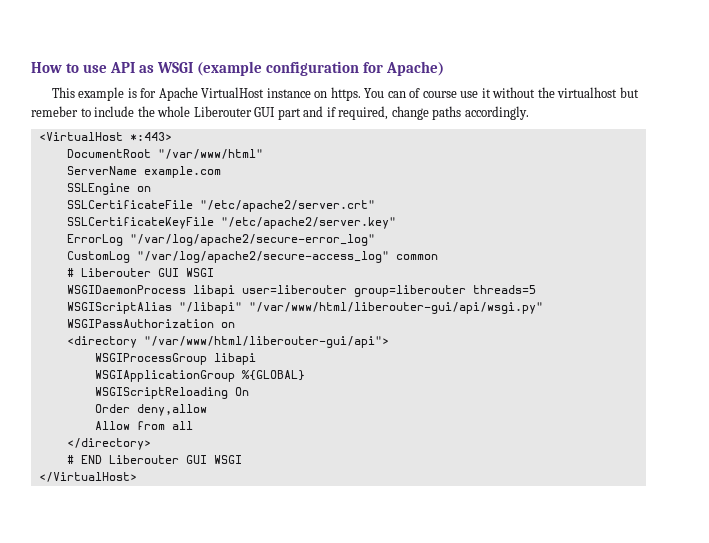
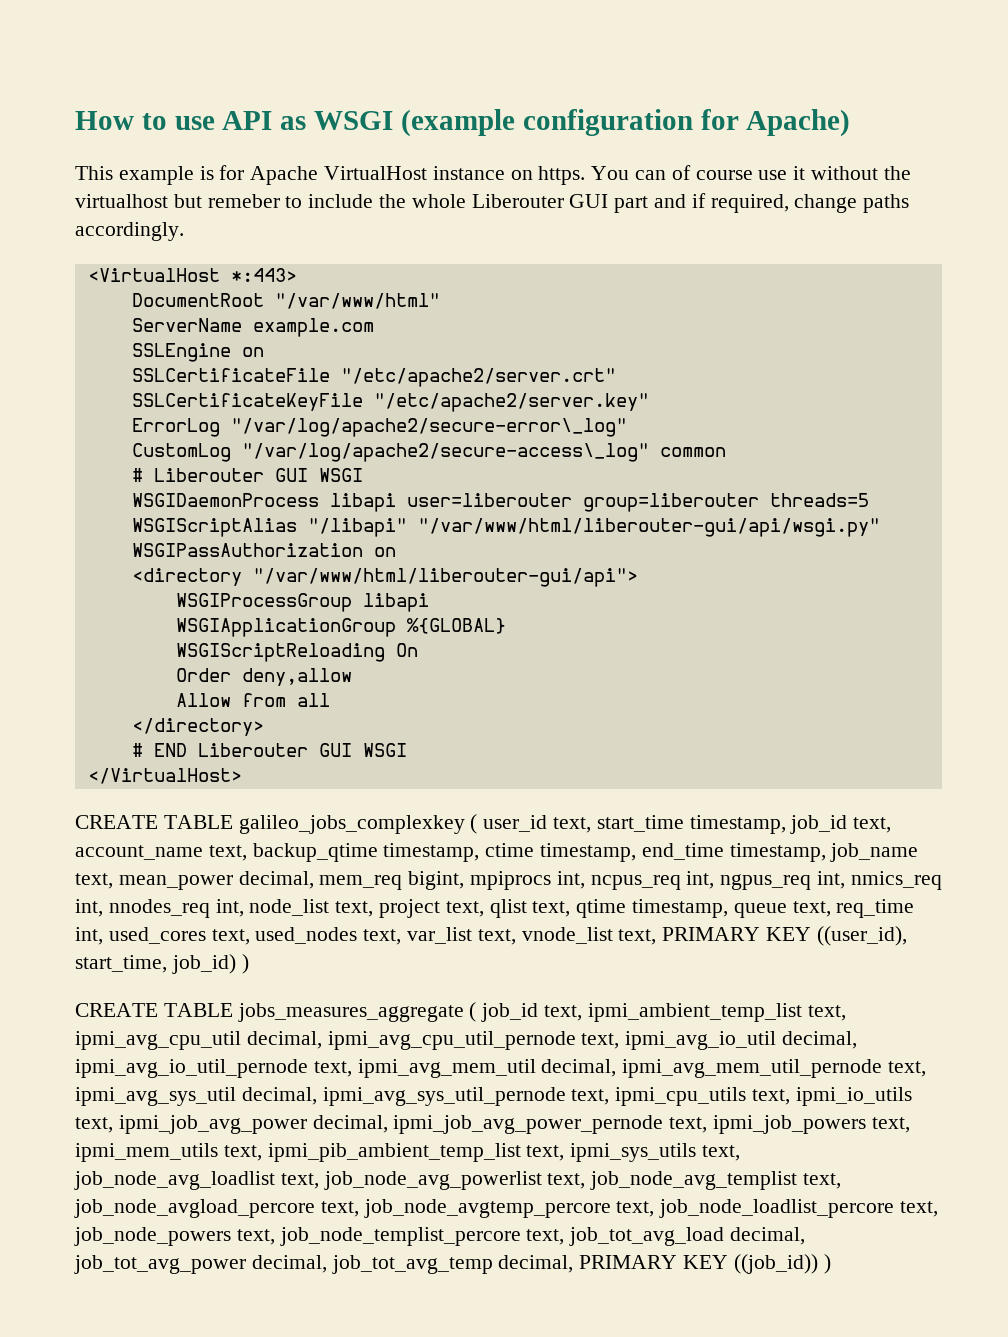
- ErrorLog "/var/log/apache2/secure-error_log"
+ ErrorLog "/var/log/apache2/secure-error\_log"
- CustomLog "/var/log/apache2/secure-access_log" common
+ CustomLog "/var/log/apache2/secure-access\_log" common
+ CREATE TABLE galileo_jobs_complexkey ( user_id text, start_time timestamp, job_id text, account_name text, backup_qtime timestamp, ctime timestamp, end_time timestamp, job_name text, mean_power decimal, mem_req bigint, mpiprocs int, ncpus_req int, ngpus_req int, nmics_req int, nnodes_req int, node_list text, project text, qlist text, qtime timestamp, queue text, req_time int, used_cores text, used_nodes text, var_list text, vnode_list text, PRIMARY KEY ((user_id), start_time, job_id) )
+ CREATE TABLE jobs_measures_aggregate ( job_id text, ipmi_ambient_temp_list text, ipmi_avg_cpu_util decimal, ipmi_avg_cpu_util_pernode text, ipmi_avg_io_util decimal, ipmi_avg_io_util_pernode text, ipmi_avg_mem_util decimal, ipmi_avg_mem_util_pernode text, ipmi_avg_sys_util decimal, ipmi_avg_sys_util_pernode text, ipmi_cpu_utils text, ipmi_io_utils text, ipmi_job_avg_power decimal, ipmi_job_avg_power_pernode text, ipmi_job_powers text, ipmi_mem_utils text, ipmi_pib_ambient_temp_list text, ipmi_sys_utils text, job_node_avg_loadlist text, job_node_avg_powerlist text, job_node_avg_templist text, job_node_avgload_percore text, job_node_avgtemp_percore text, job_node_loadlist_percore text, job_node_powers text, job_node_templist_percore text, job_tot_avg_load decimal, job_tot_avg_power decimal, job_tot_avg_temp decimal, PRIMARY KEY ((job_id)) )

